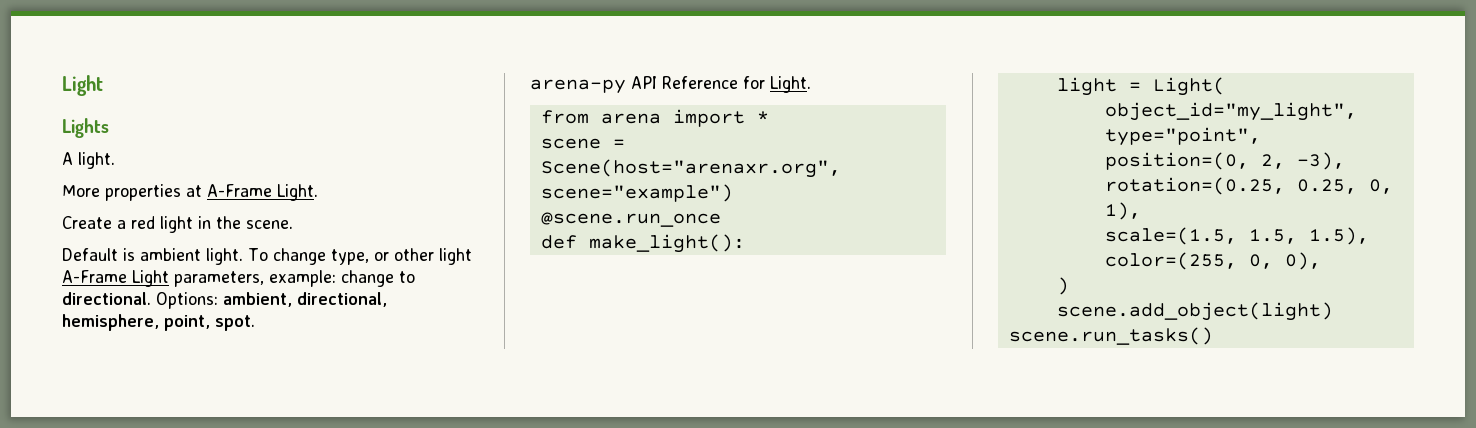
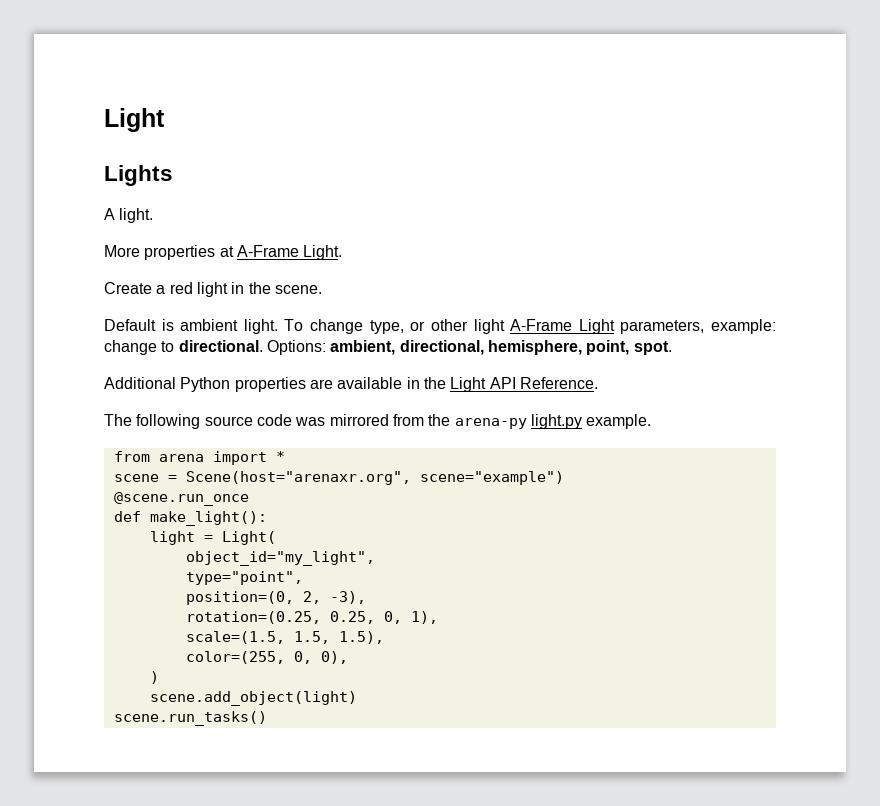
- arena-py API Reference for Light.
+ Additional Python properties are available in the Light API Reference.
+ The following source code was mirrored from the arena-py light.py example.

